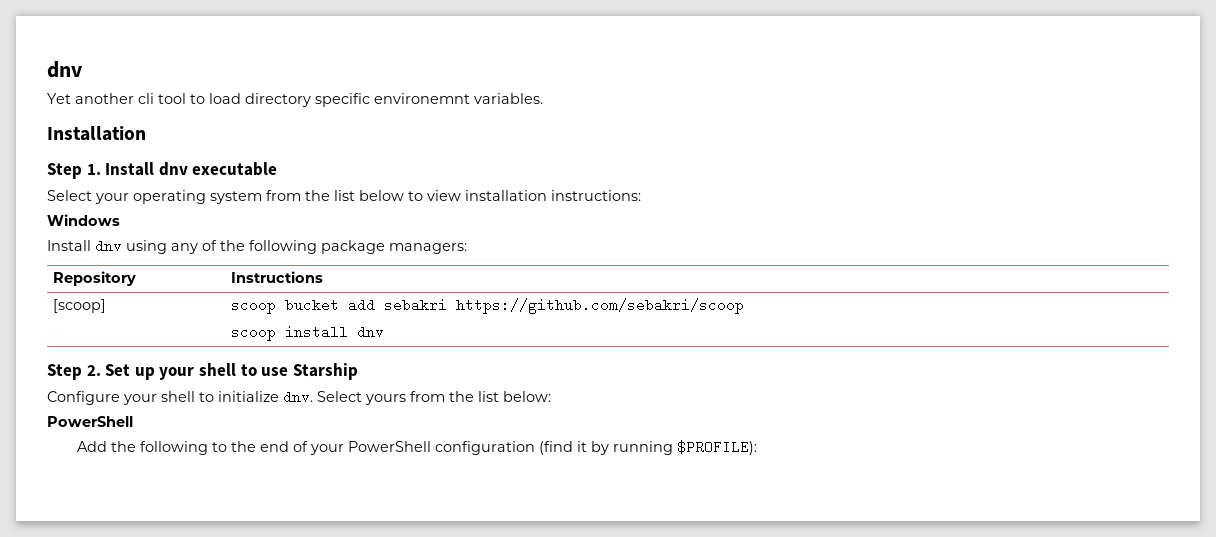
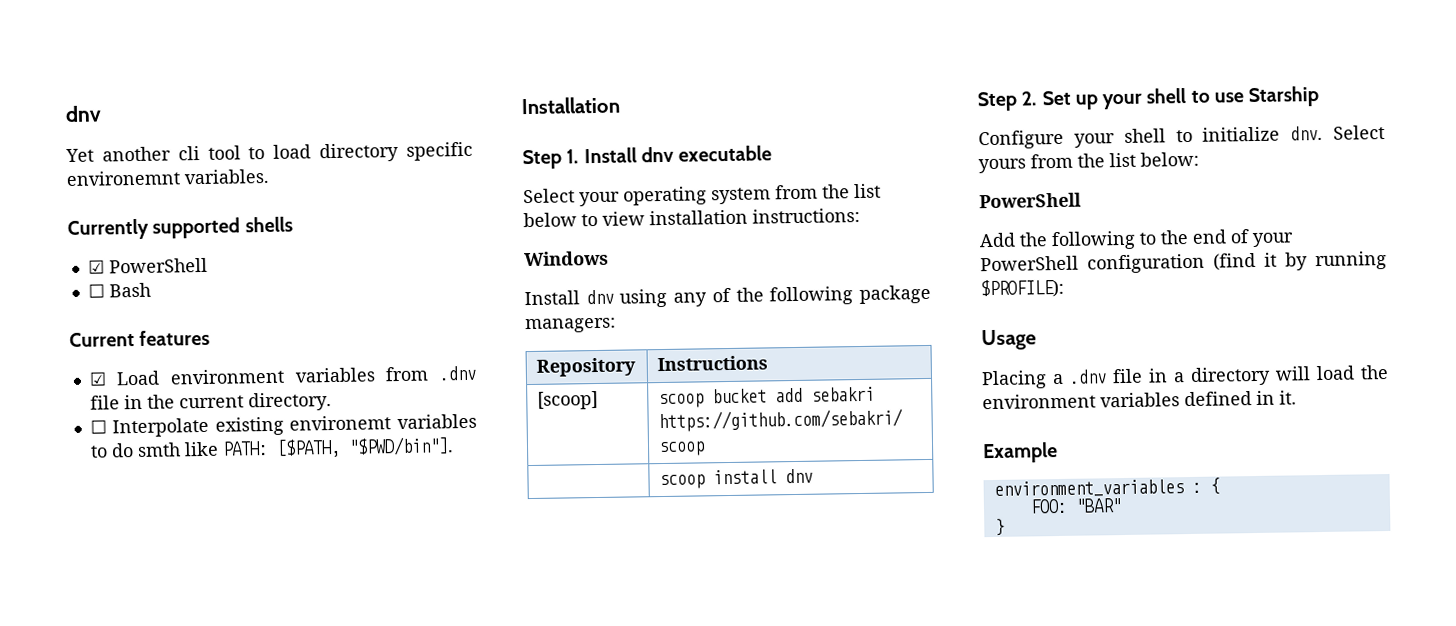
+ Currently supported shells
+ ☑ PowerShell
+ ☐ Bash
+ Current features
+ ☑ Load environment variables from .dnv file in the current directory.
+ ☐ Interpolate existing environemt variables to do smth like PATH: [$PATH, "$PWD/bin"].
+ Usage
+ Placing a .dnv file in a directory will load the environment variables defined in it.
+ Example
+ environment_variables : {
+ FOO: "BAR"
+ }

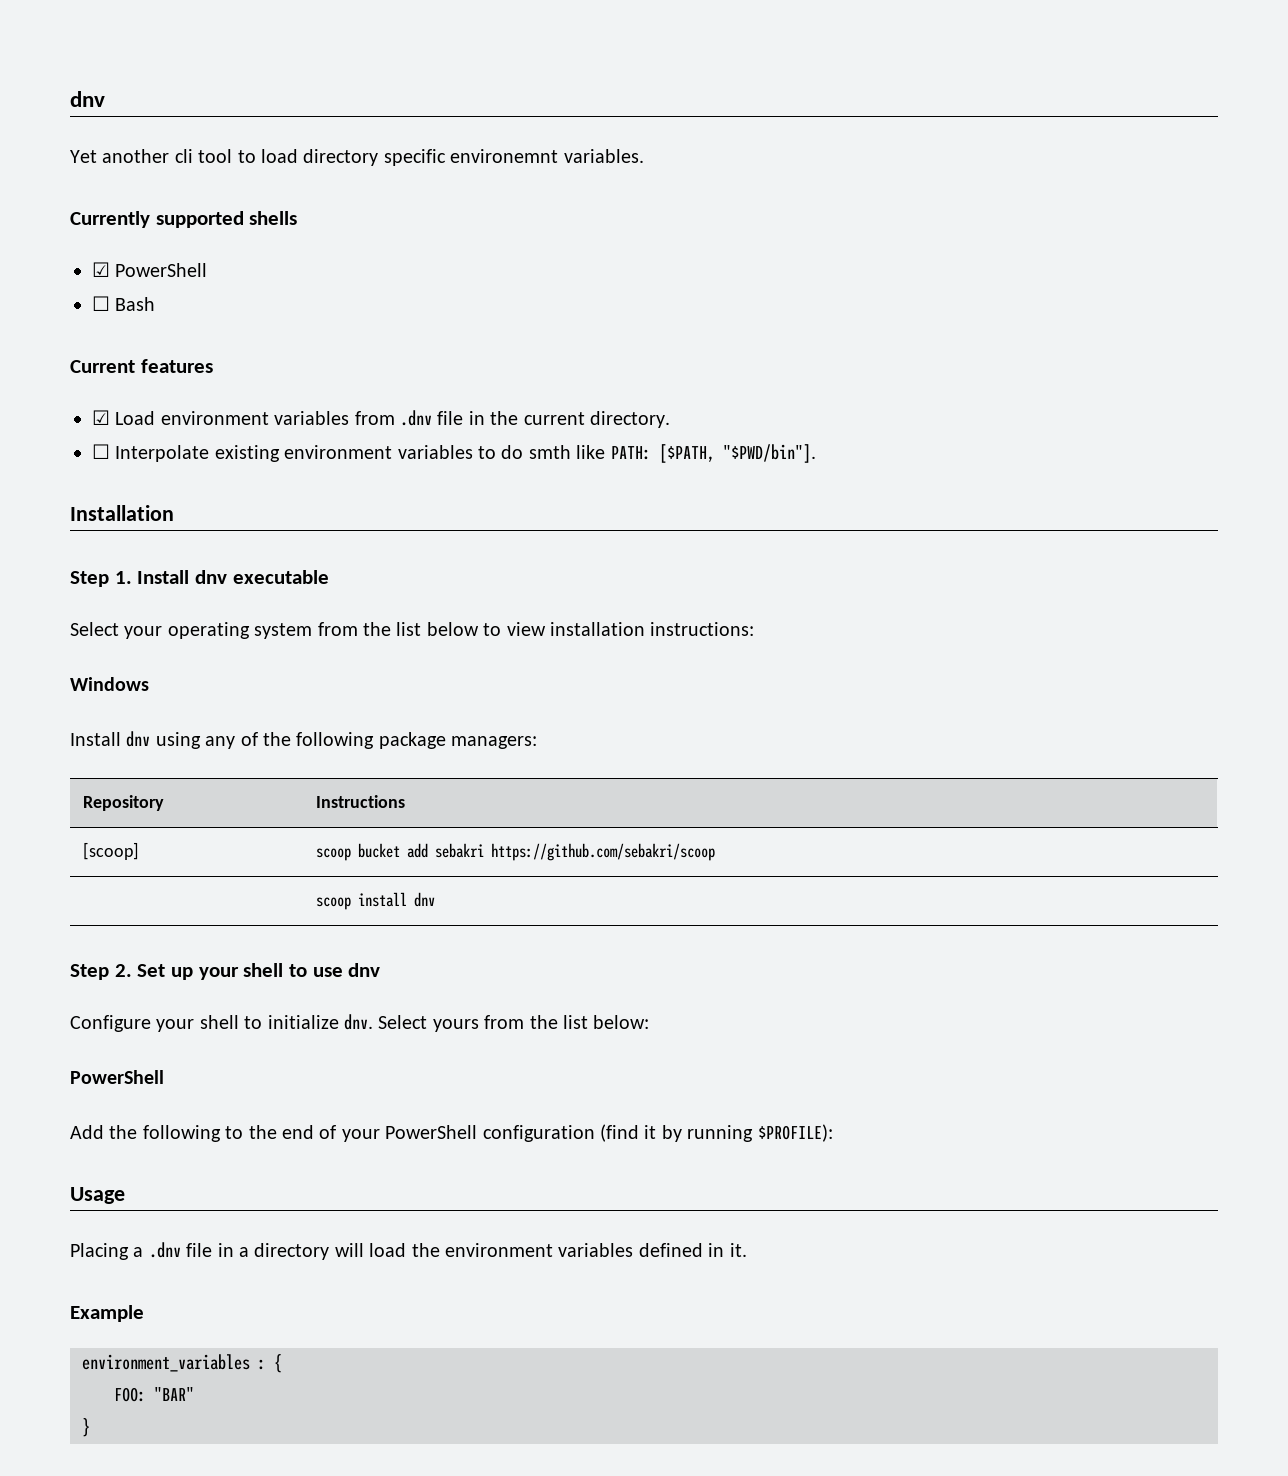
- ☐ Interpolate existing environemt variables to do smth like PATH: [$PATH, "$PWD/bin"].
+ ☐ Interpolate existing environment variables to do smth like PATH: [$PATH, "$PWD/bin"].
- Step 2. Set up your shell to use Starship
+ Step 2. Set up your shell to use dnv

